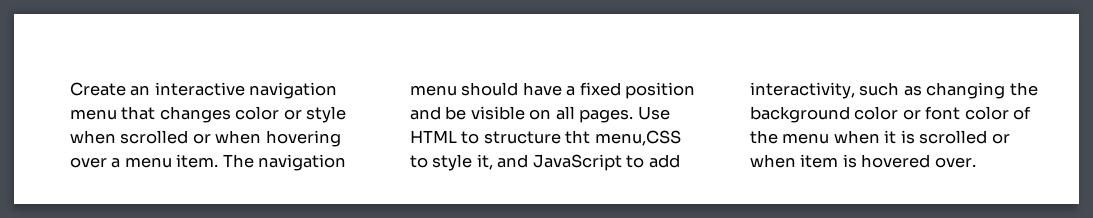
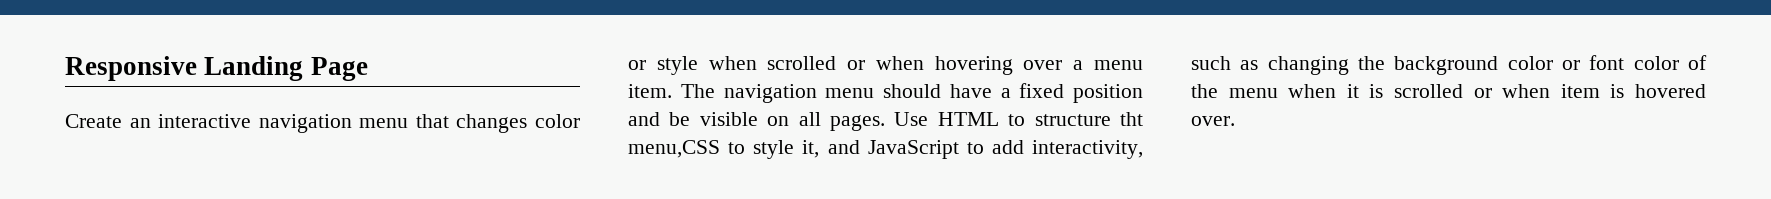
+ Responsive Landing Page

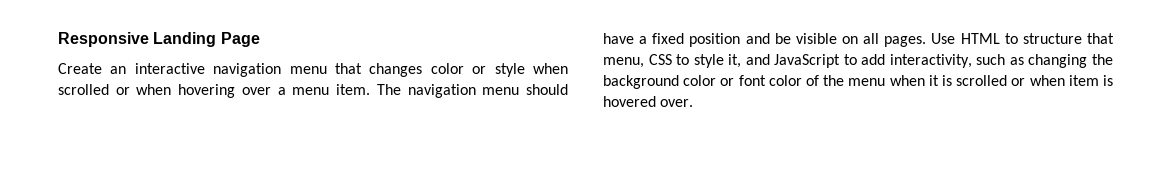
- Use HTML to structure tht menu,CSS to style it, and JavaScript to add interactivity, such as changing the background color or font color of the menu when it is scrolled or when item is hovered over.
+ Use HTML to structure that menu, CSS to style it, and JavaScript to add interactivity, such as changing the background color or font color of the menu when it is scrolled or when item is hovered over.

